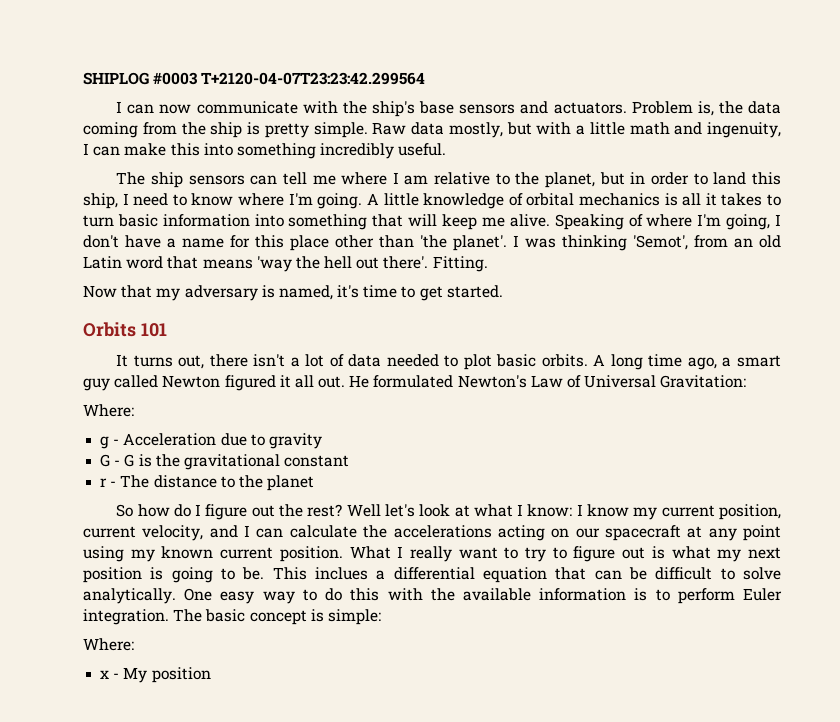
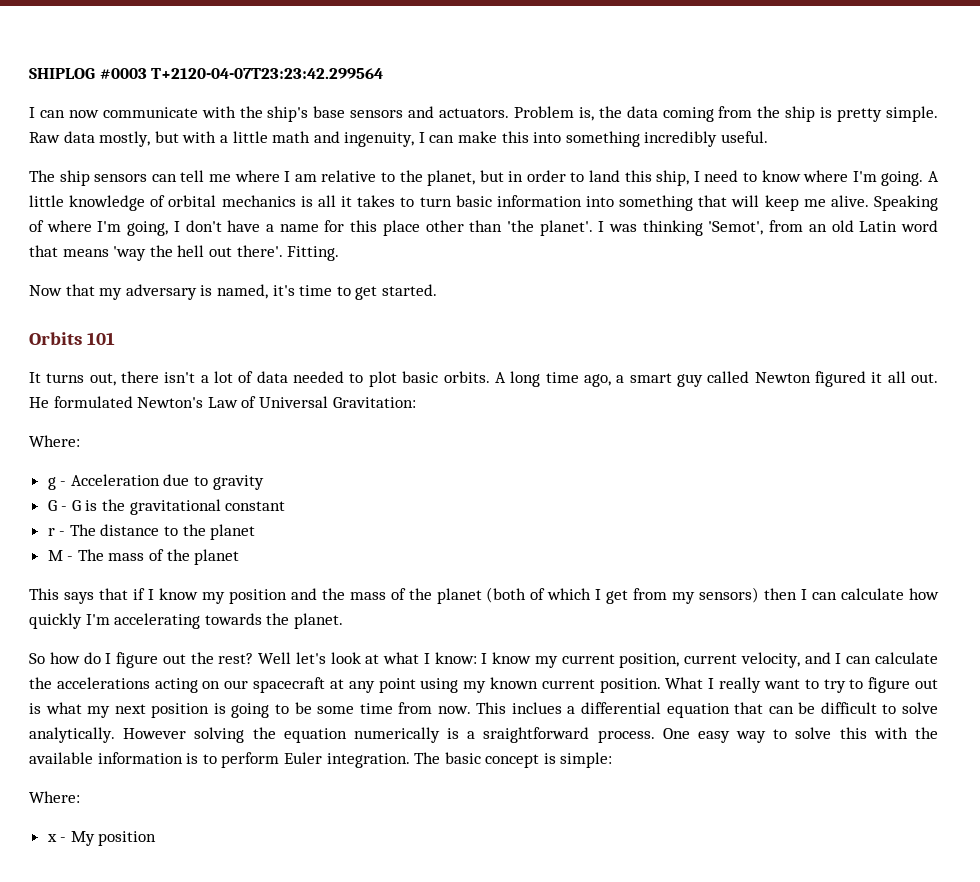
+ M - The mass of the planet
+ This says that if I know my position and the mass of the planet (both of which I get from my sensors) then I can calculate how quickly I'm accelerating towards the planet.
- What I really want to try to figure out is what my next position is going to be.
+ What I really want to try to figure out is what my next position is going to be some time from now.
+ However solving the equation numerically is a sraightforward process.
- One easy way to do this with the available information is to perform Euler integration.
+ One easy way to solve this with the available information is to perform Euler integration.

